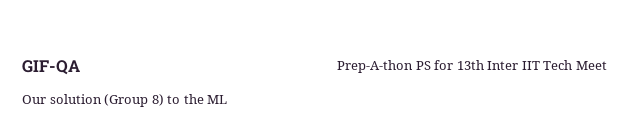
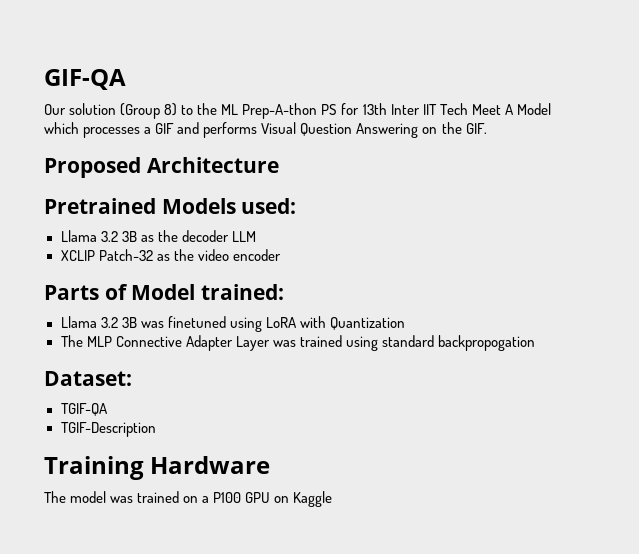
- Our solution (Group 8) to the ML Prep-A-thon PS for 13th Inter IIT Tech Meet
+ Our solution (Group 8) to the ML Prep-A-thon PS for 13th Inter IIT Tech Meet A Model which processes a GIF and performs Visual Question Answering on the GIF.
+ Proposed Architecture
+ Pretrained Models used:
+ Llama 3.2 3B as the decoder LLM
+ XCLIP Patch-32 as the video encoder
+ Parts of Model trained:
+ Llama 3.2 3B was finetuned using LoRA with Quantization
+ The MLP Connective Adapter Layer was trained using standard backpropogation
+ Dataset:
+ TGIF-QA
+ TGIF-Description
+ Training Hardware
+ The model was trained on a P100 GPU on Kaggle

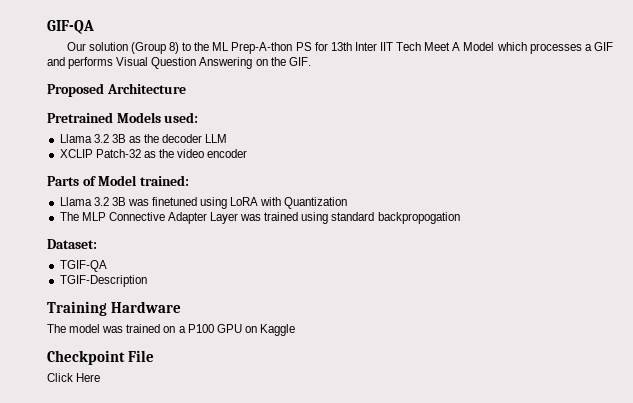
+ Checkpoint File
+ Click Here

